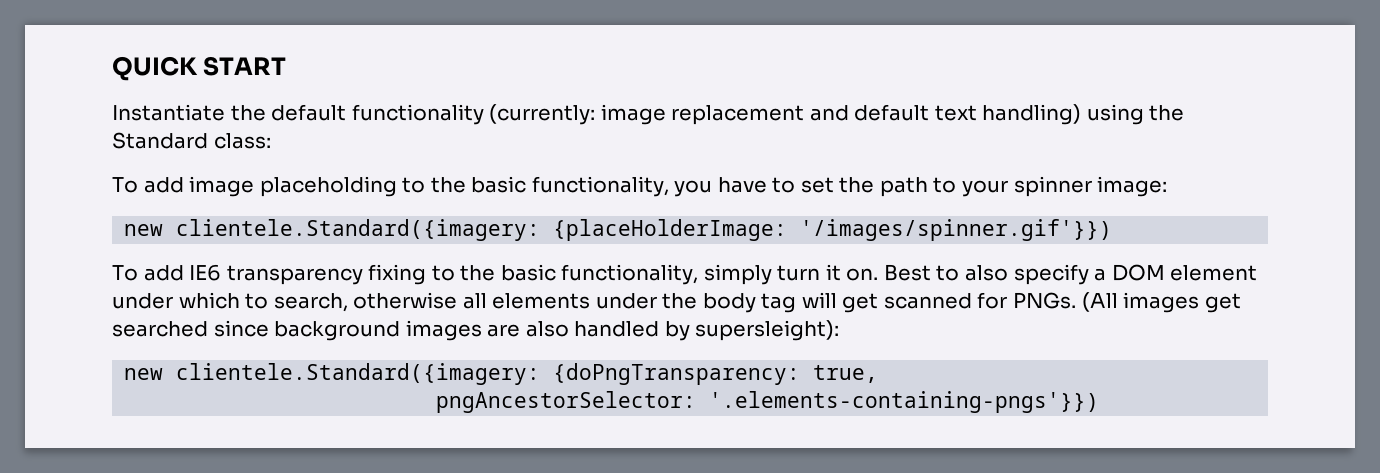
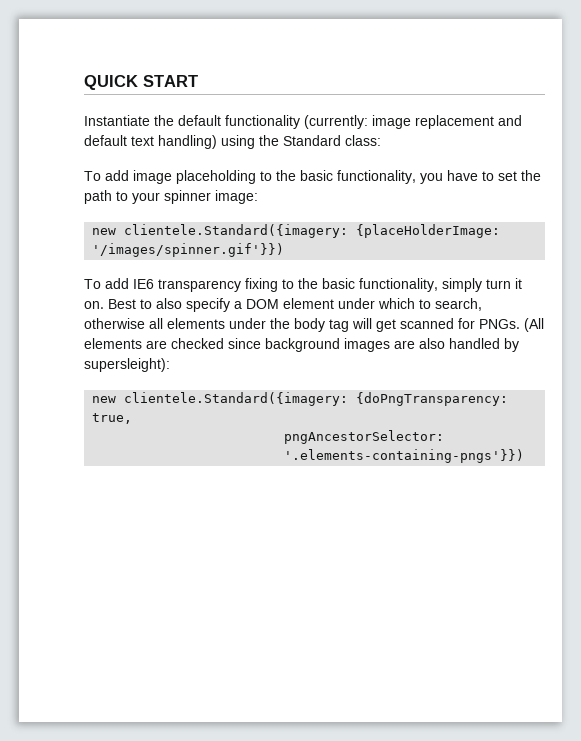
- (All images get searched since background images are also handled by supersleight):
+ (All elements are checked since background images are also handled by supersleight):

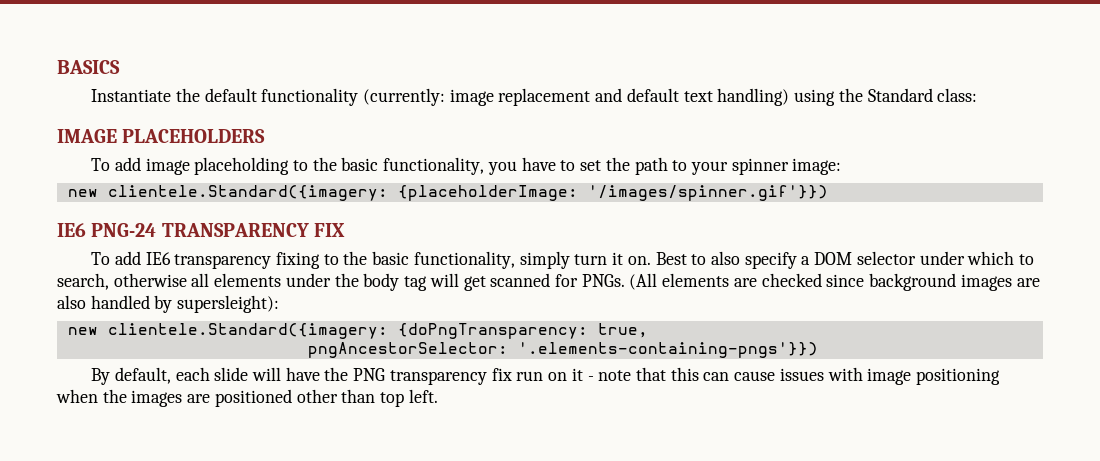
- QUICK START
+ BASICS
+ IMAGE PLACEHOLDERS
- new clientele.Standard({imagery: {placeHolderImage: '/images/spinner.gif'}})
+ new clientele.Standard({imagery: {placeholderImage: '/images/spinner.gif'}})
+ IE6 PNG-24 TRANSPARENCY FIX
- Best to also specify a DOM element under which to search, otherwise all elements under the body tag will get scanned for PNGs.
+ Best to also specify a DOM selector under which to search, otherwise all elements under the body tag will get scanned for PNGs.
+ By default, each slide will have the PNG transparency fix run on it - note that this can cause issues with image positioning when the images are positioned other than top left.

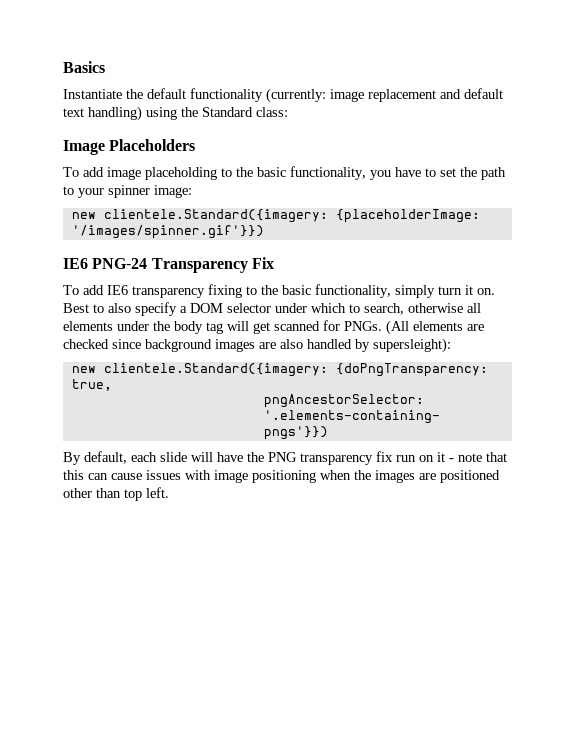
- BASICS
+ Basics
- IMAGE PLACEHOLDERS
+ Image Placeholders
- IE6 PNG-24 TRANSPARENCY FIX
+ IE6 PNG-24 Transparency Fix

